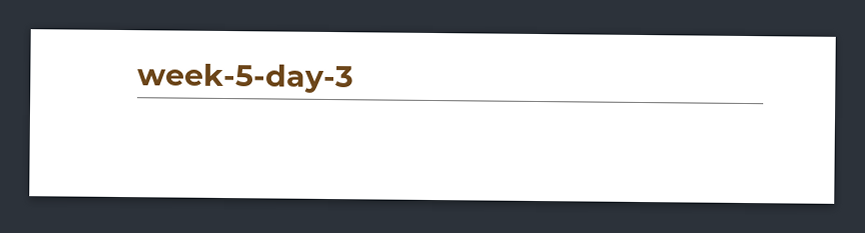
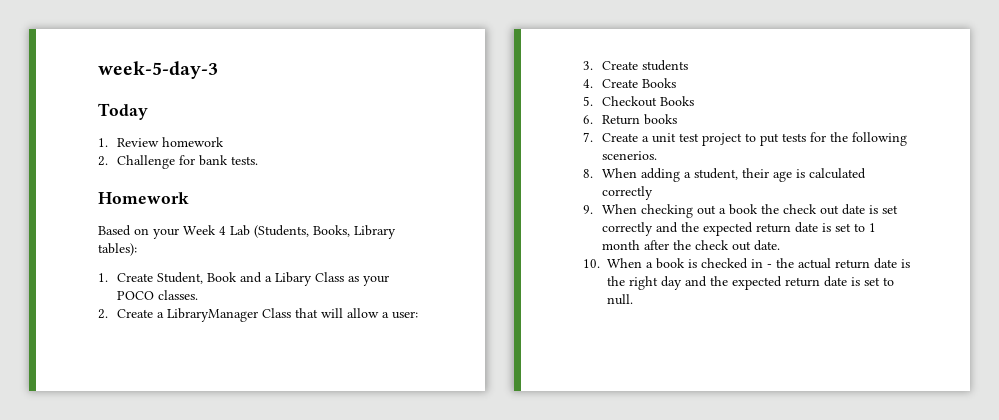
+ Today
+ 1. Review homework
+ 2. Challenge for bank tests.
+ Homework
+ Based on your Week 4 Lab (Students, Books, Library tables):
+ 1. Create Student, Book and a Libary Class as your POCO classes.
+ 2. Create a LibraryManager Class that will allow a user:
+ 3. Create students
+ 4. Create Books
+ 5. Checkout Books
+ 6. Return books
+ 7. Create a unit test project to put tests for the following scenerios.
+ 8. When adding a student, their age is calculated correctly
+ 9. When checking out a book the check out date is set correctly and the expected return date is set to 1 month after the check out date.
+ 10. When a book is checked in - the actual return date is the right day and the expected return date is set to null.

